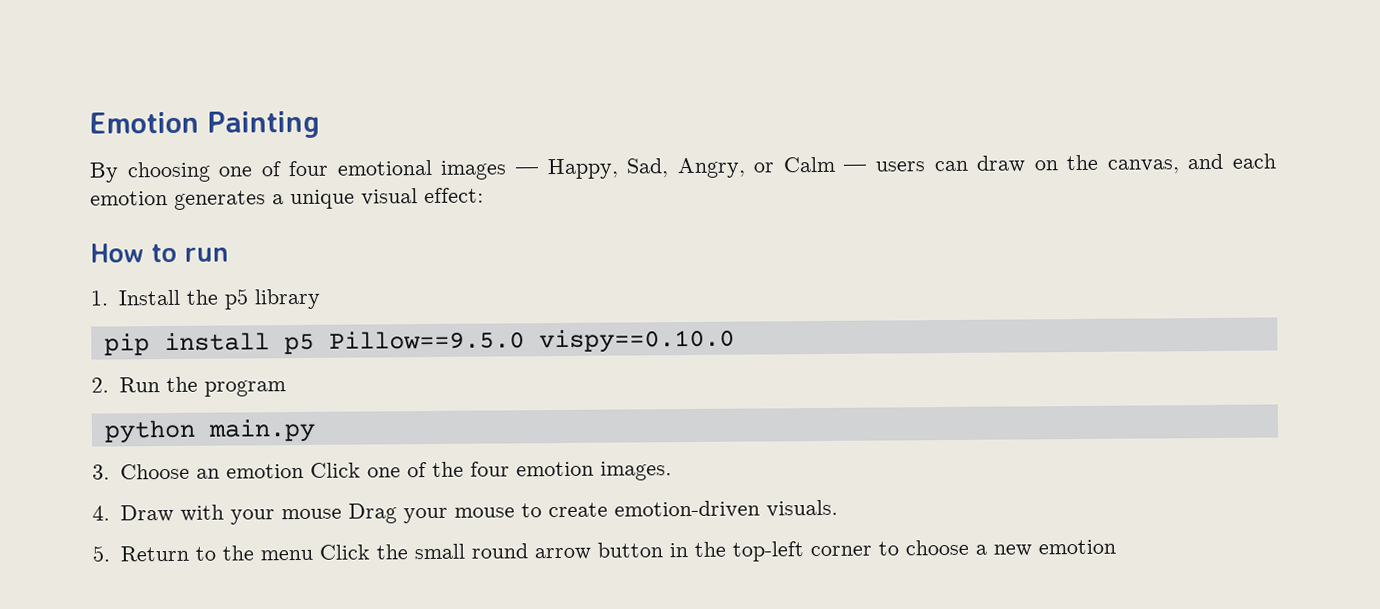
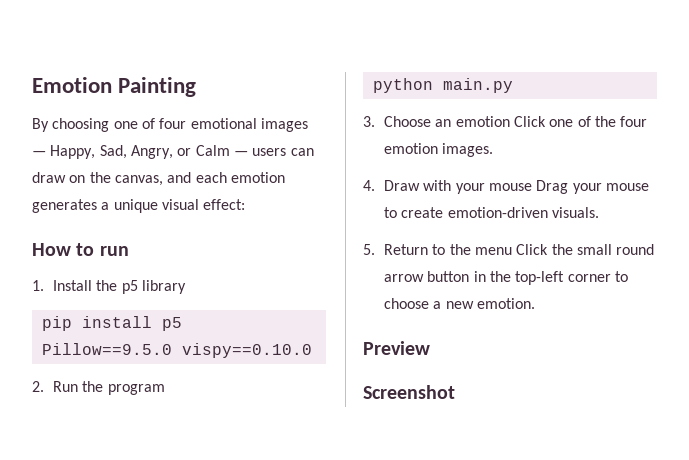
- 5. Return to the menu Click the small round arrow button in the top-left corner to choose a new emotion
+ 5. Return to the menu Click the small round arrow button in the top-left corner to choose a new emotion.
+ Preview
+ Screenshot

